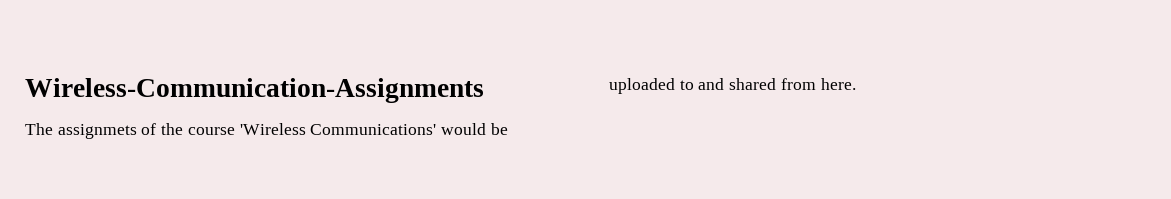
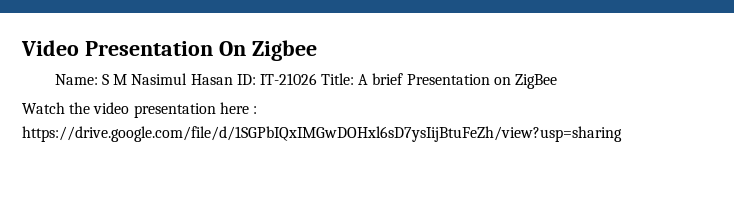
- Wireless-Communication-Assignments
- The assignmets of the course 'Wireless Communications' would be uploaded to and shared from here.
+ Video Presentation On Zigbee
+ Name: S M Nasimul Hasan ID: IT-21026 Title: A brief Presentation on ZigBee
+ Watch the video presentation here : https://drive.google.com/file/d/1SGPbIQxIMGwDOHxl6sD7ysIijBtuFeZh/view?usp=sharing

